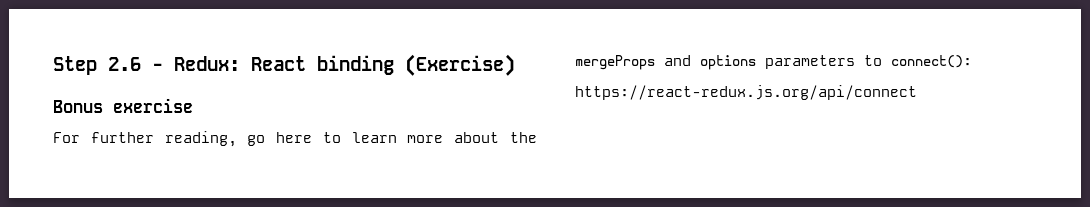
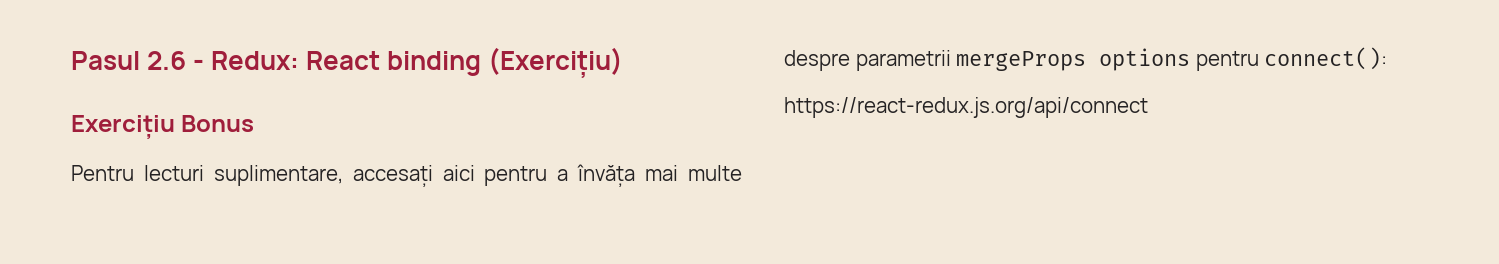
- Step 2.6 - Redux: React binding (Exercise)
- Bonus exercise
- For further reading, go here to learn more about the mergeProps and options parameters to connect():
+ Pasul 2.6 - Redux: React binding (Exercițiu)
+ Exercițiu Bonus
+ Pentru lecturi suplimentare, accesați aici pentru a învăța mai multe despre parametrii mergeProps options pentru connect():

